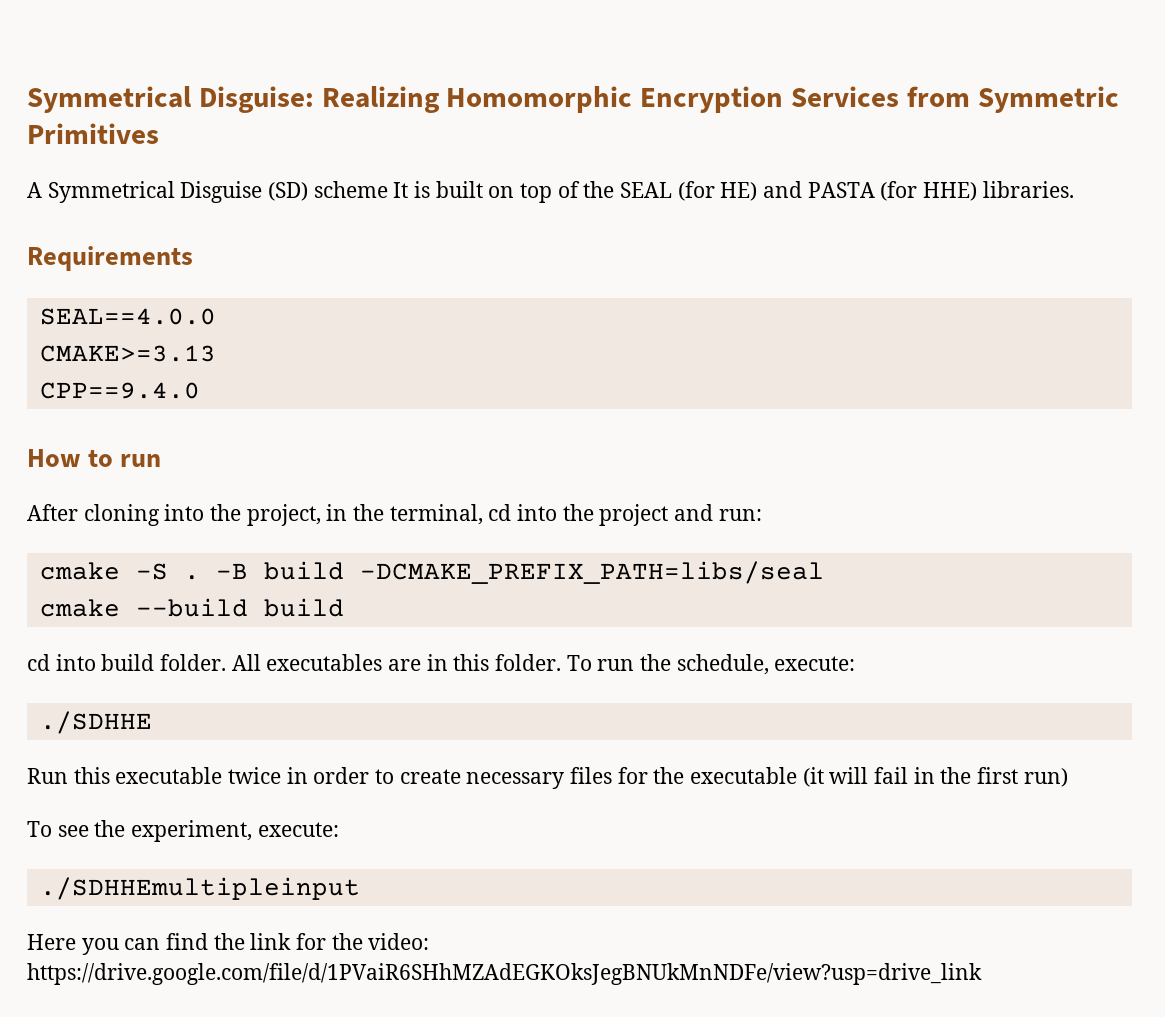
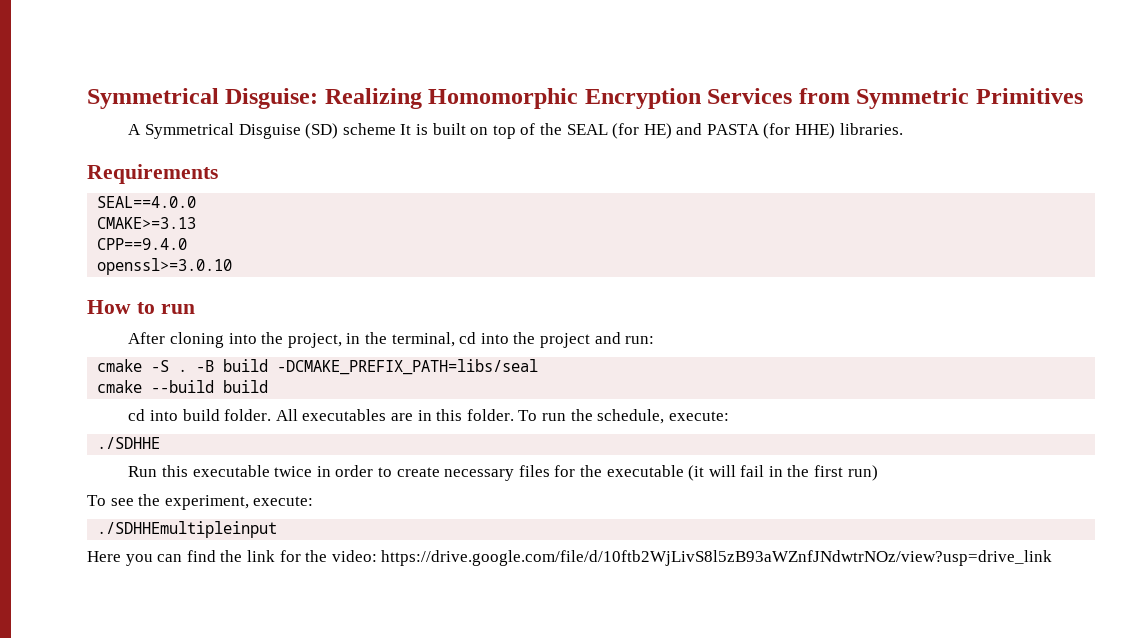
+ openssl>=3.0.10
- Here you can find the link for the video: https://drive.google.com/file/d/1PVaiR6SHhMZAdEGKOksJegBNUkMnNDFe/view?usp=drive_link
+ Here you can find the link for the video: https://drive.google.com/file/d/10ftb2WjLivS8l5zB93aWZnfJNdwtrNOz/view?usp=drive_link

